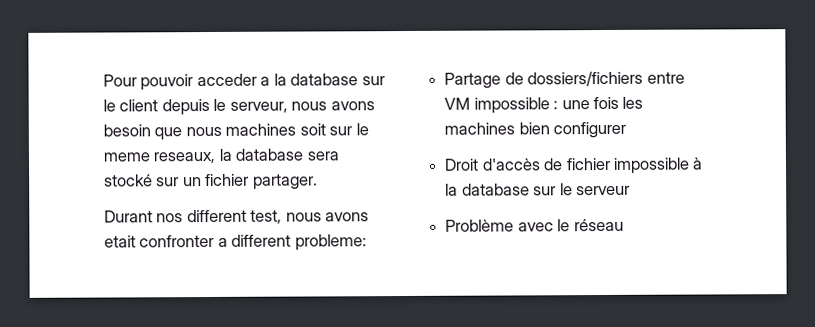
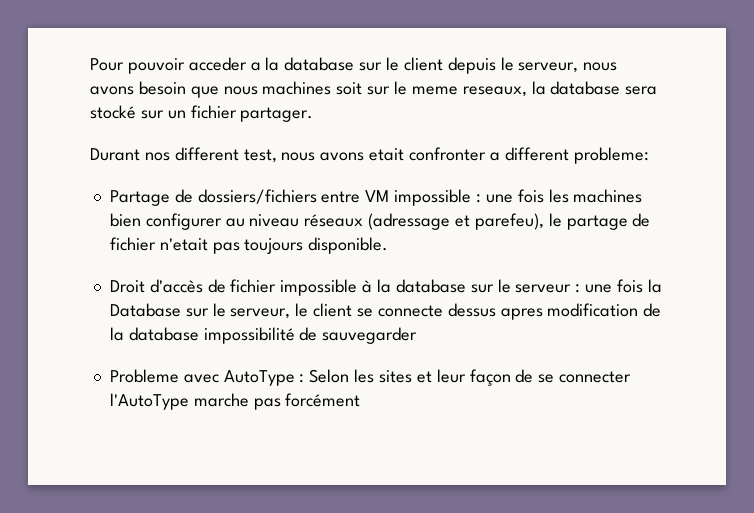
- Partage de dossiers/fichiers entre VM impossible : une fois les machines bien configurer
+ Partage de dossiers/fichiers entre VM impossible : une fois les machines bien configurer au niveau réseaux (adressage et parefeu), le partage de fichier n'etait pas toujours disponible.
- Droit d'accès de fichier impossible à la database sur le serveur
- Problème avec le réseau
+ Droit d'accès de fichier impossible à la database sur le serveur : une fois la Database sur le serveur, le client se connecte dessus apres modification de la database impossibilité de sauvegarder
+ Probleme avec AutoType : Selon les sites et leur façon de se connecter l'AutoType marche pas forcément

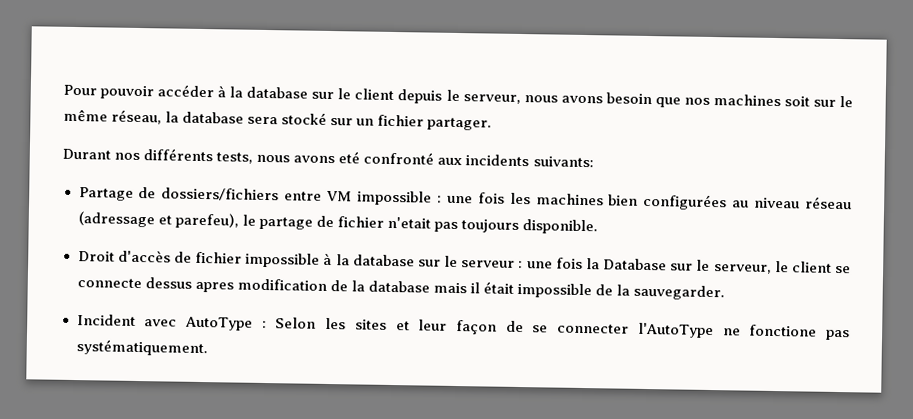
- Pour pouvoir acceder a la database sur le client depuis le serveur, nous avons besoin que nous machines soit sur le meme reseaux, la database sera stocké sur un fichier partager.
+ Pour pouvoir accéder à la database sur le client depuis le serveur, nous avons besoin que nos machines soit sur le même réseau, la database sera stocké sur un fichier partager.
- Durant nos different test, nous avons etait confronter a different probleme:
+ Durant nos différents tests, nous avons eté confronté aux incidents suivants:
- Partage de dossiers/fichiers entre VM impossible : une fois les machines bien configurer au niveau réseaux (adressage et parefeu), le partage de fichier n'etait pas toujours disponible.
+ Partage de dossiers/fichiers entre VM impossible : une fois les machines bien configurées au niveau réseau (adressage et parefeu), le partage de fichier n'etait pas toujours disponible.
- Droit d'accès de fichier impossible à la database sur le serveur : une fois la Database sur le serveur, le client se connecte dessus apres modification de la database impossibilité de sauvegarder
- Probleme avec AutoType : Selon les sites et leur façon de se connecter l'AutoType marche pas forcément
+ Droit d'accès de fichier impossible à la database sur le serveur : une fois la Database sur le serveur, le client se connecte dessus apres modification de la database mais il était impossible de la sauvegarder.
+ Incident avec AutoType : Selon les sites et leur façon de se connecter l'AutoType ne fonctione pas systématiquement.

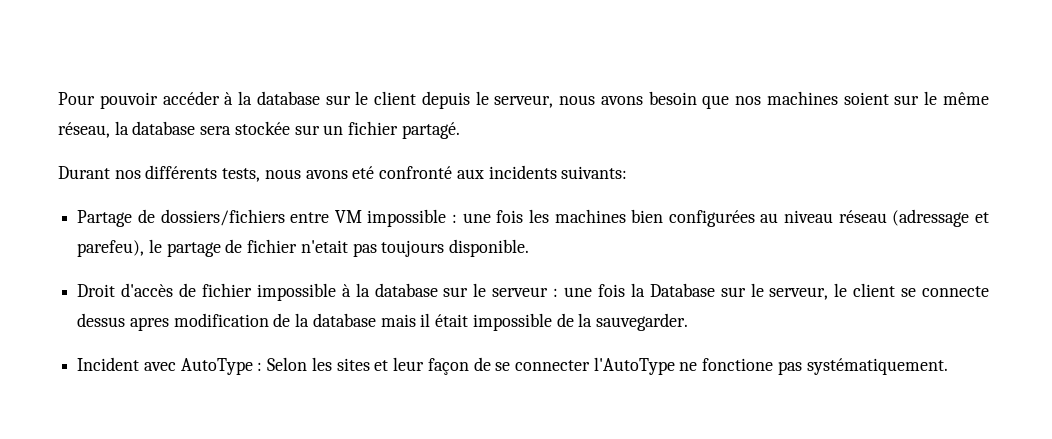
- Pour pouvoir accéder à la database sur le client depuis le serveur, nous avons besoin que nos machines soit sur le même réseau, la database sera stocké sur un fichier partager.
+ Pour pouvoir accéder à la database sur le client depuis le serveur, nous avons besoin que nos machines soient sur le même réseau, la database sera stockée sur un fichier partagé.

